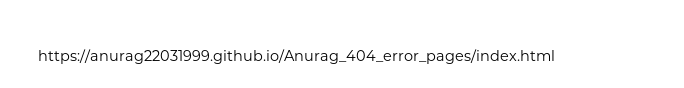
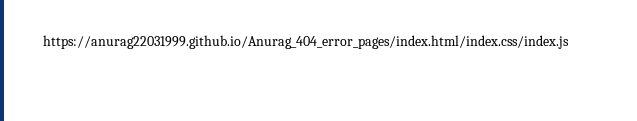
- https://anurag22031999.github.io/Anurag_404_error_pages/index.html
+ https://anurag22031999.github.io/Anurag_404_error_pages/index.html/index.css/index.js

